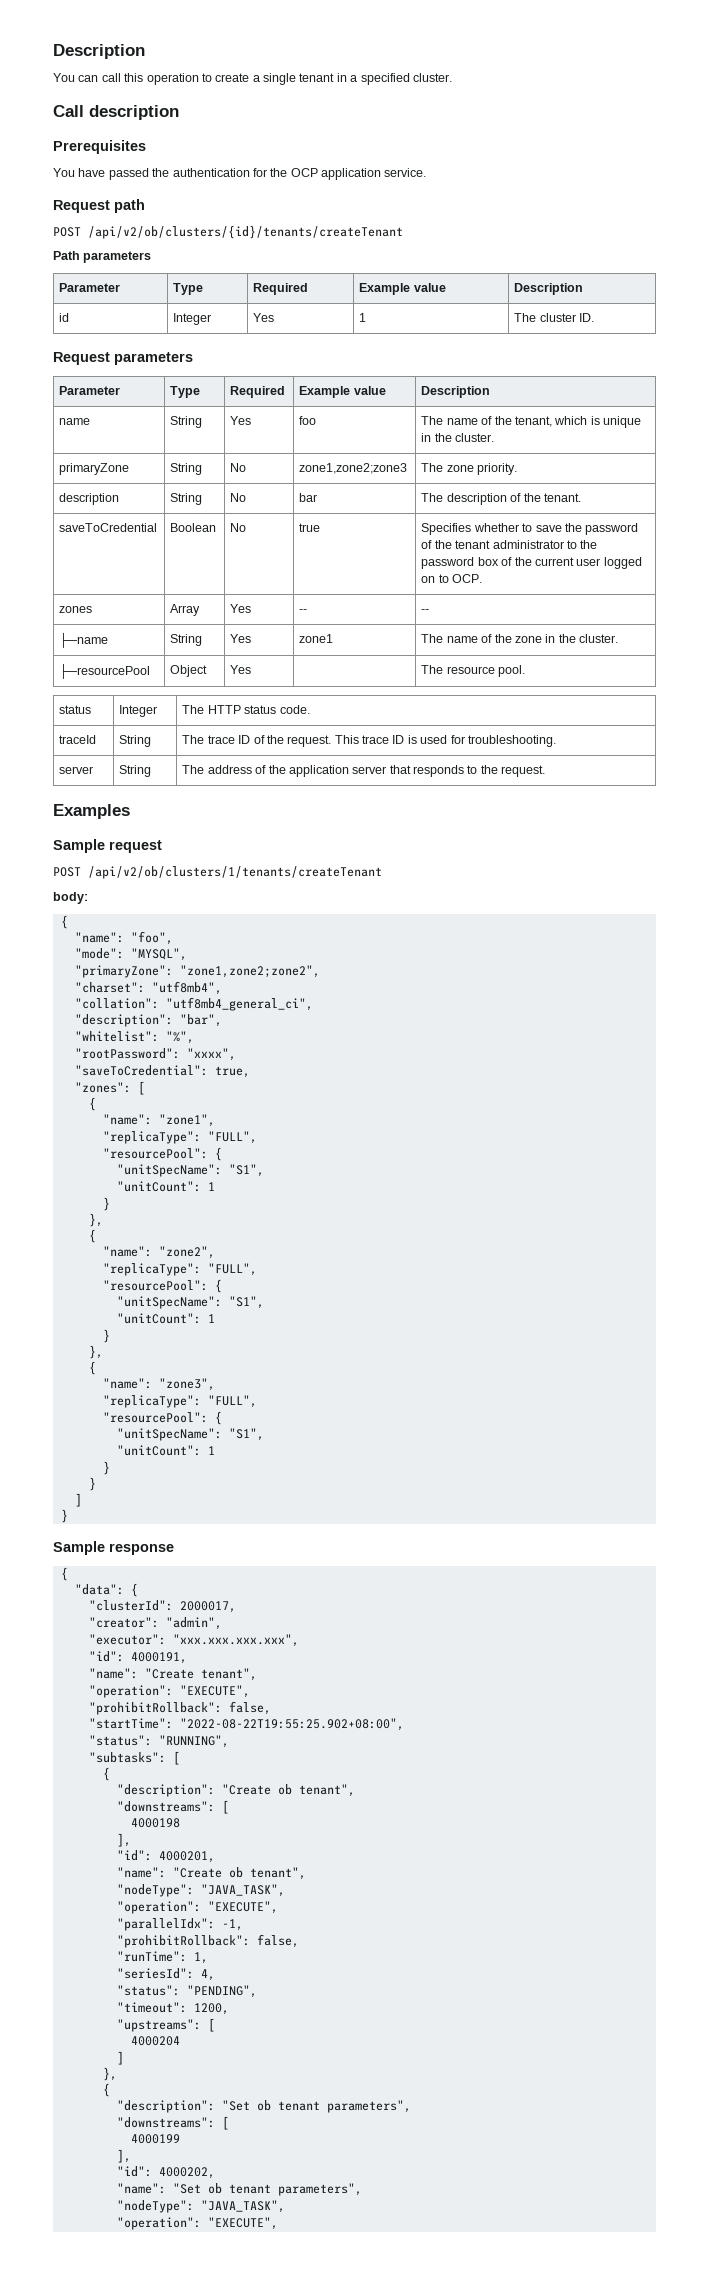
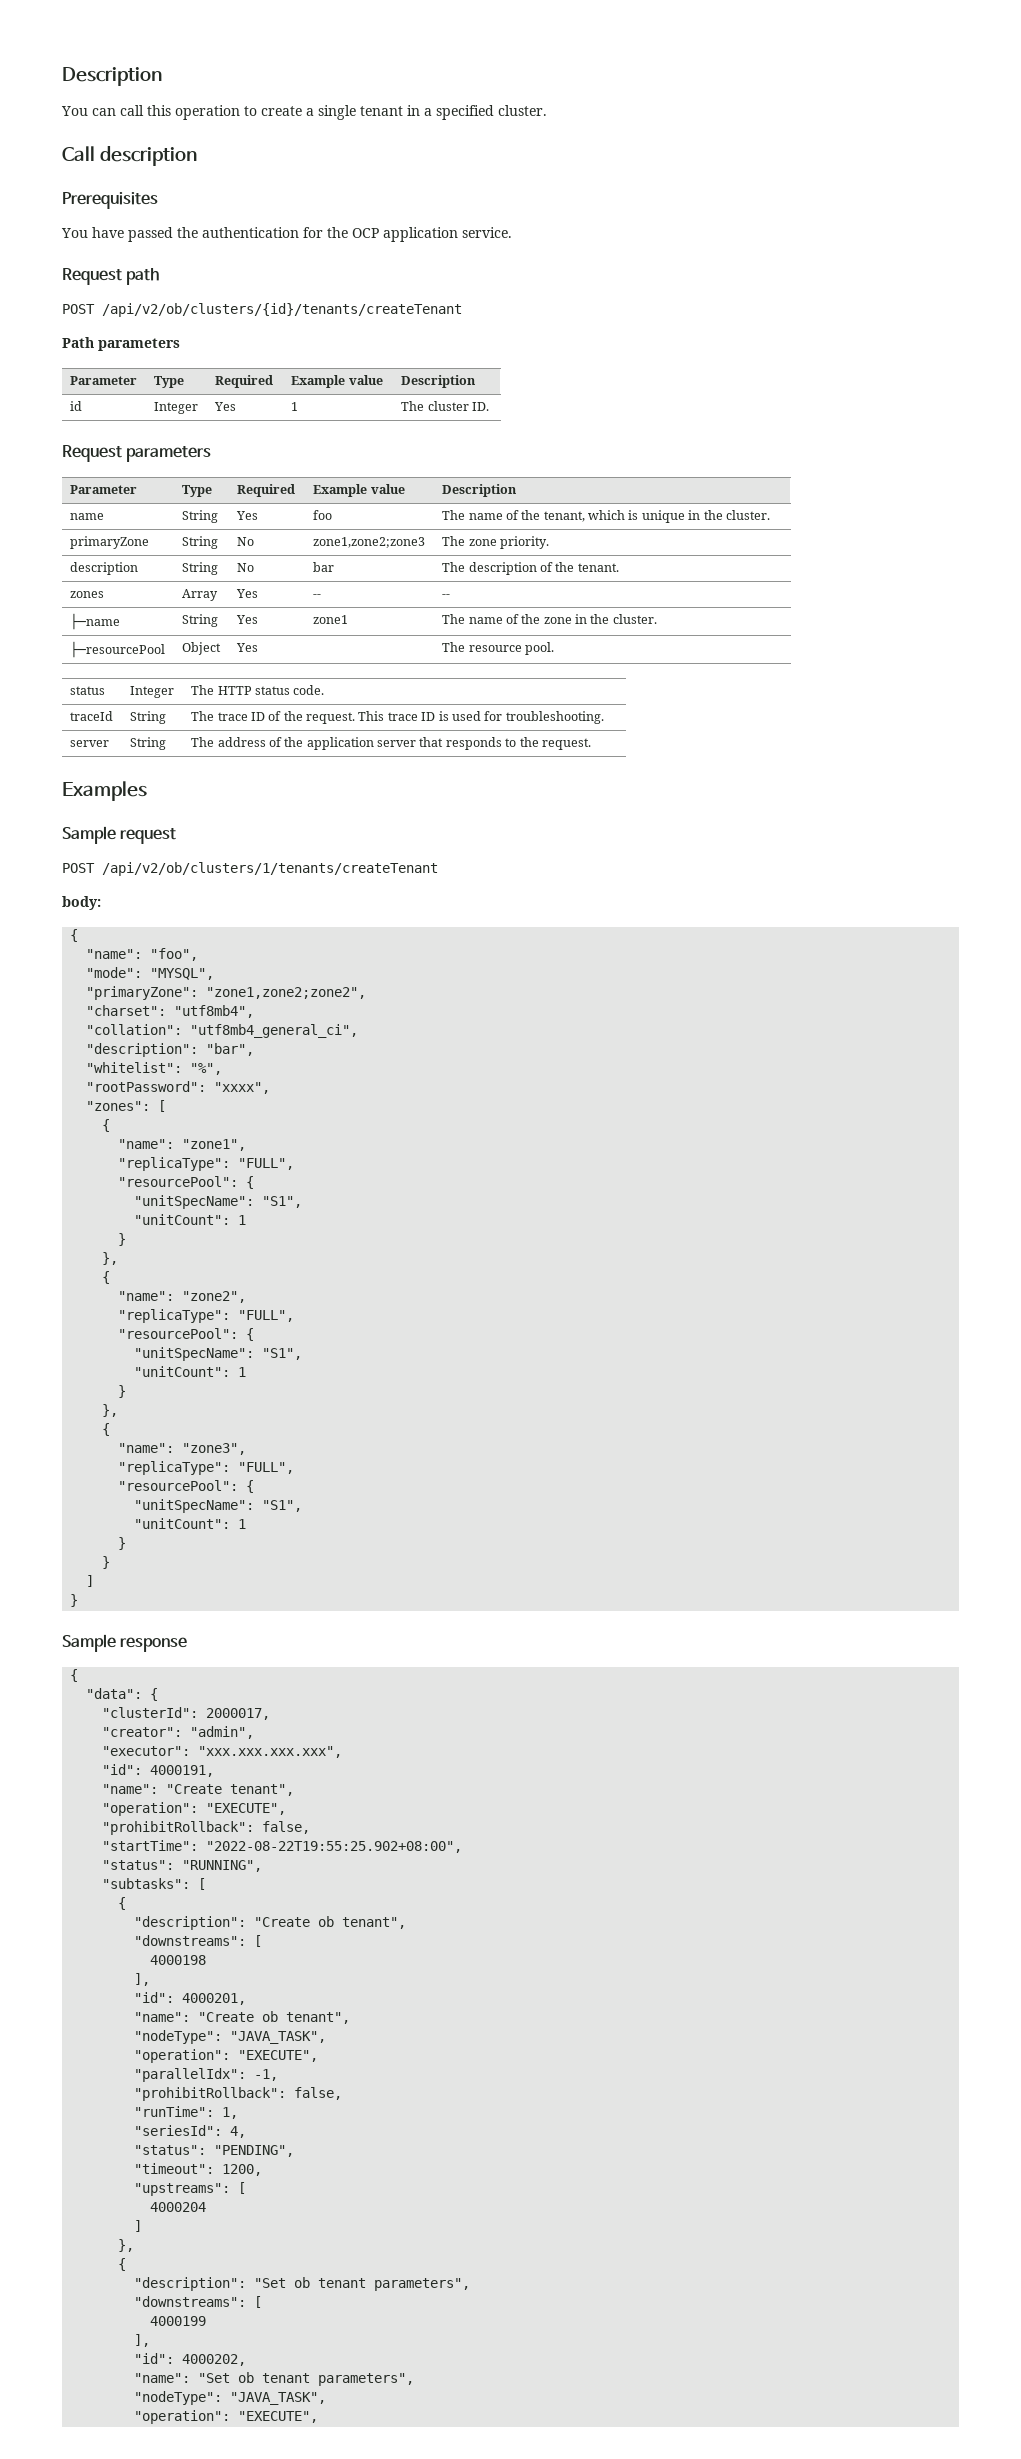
- saveToCredential | Boolean | No | true | Specifies whether to save the password of the tenant administrator to the password box of the current user logged on to OCP.
- "saveToCredential": true,

